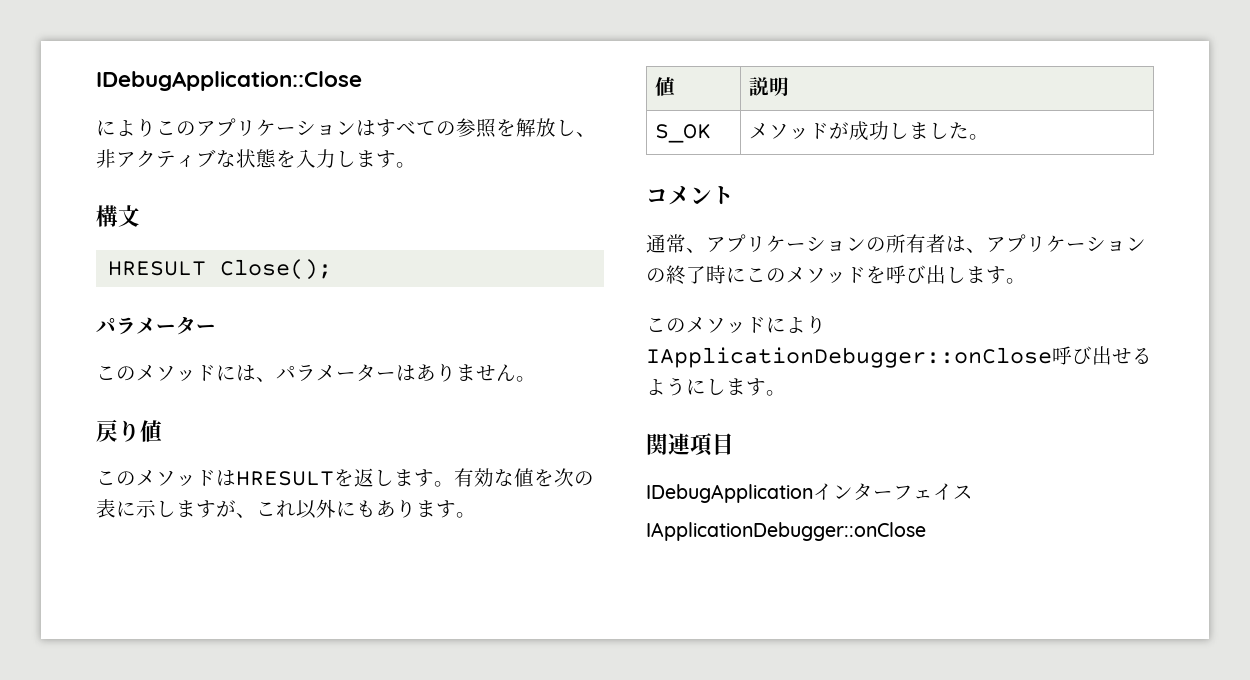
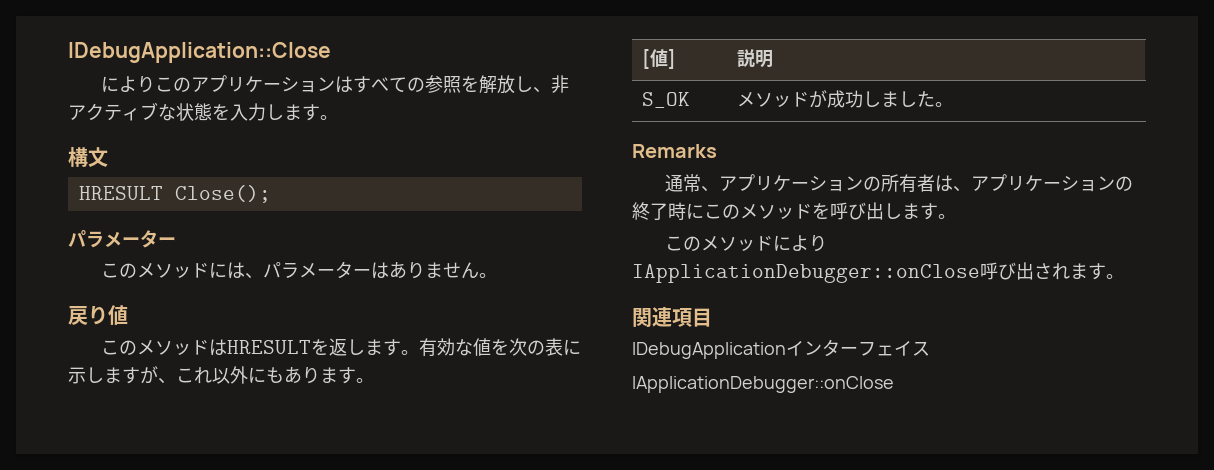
- 値 | 説明
+ [値] | 説明
- コメント
+ Remarks
- このメソッドによりIApplicationDebugger::onClose呼び出せるようにします。
+ このメソッドによりIApplicationDebugger::onClose呼び出されます。

